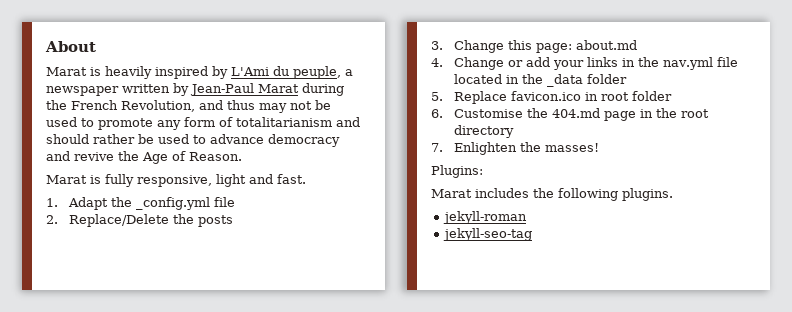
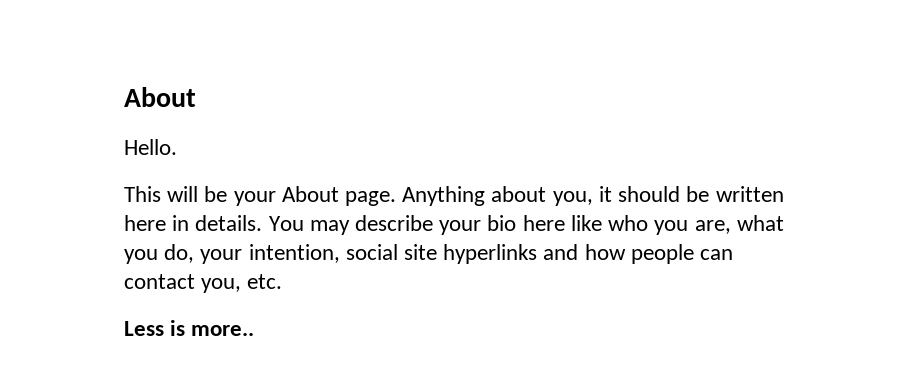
- Marat is heavily inspired by L'Ami du peuple, a newspaper written by Jean-Paul Marat during the French Revolution, and thus may not be used to promote any form of totalitarianism and should rather be used to advance democracy and revive the Age of Reason.
- Marat is fully responsive, light and fast.
- 1. Adapt the _config.yml file
- 2. Replace/Delete the posts
- 3. Change this page: about.md
- 4. Change or add your links in the nav.yml file located in the _data folder
- 5. Replace favicon.ico in root folder
- 6. Customise the 404.md page in the root directory
- 7. Enlighten the masses!
- Plugins:
- Marat includes the following plugins.
- jekyll-roman
- jekyll-seo-tag
+ Hello.
+ This will be your About page. Anything about you, it should be written here in details. You may describe your bio here like who you are, what you do, your intention, social site hyperlinks and how people can contact you, etc.
+ Less is more..

